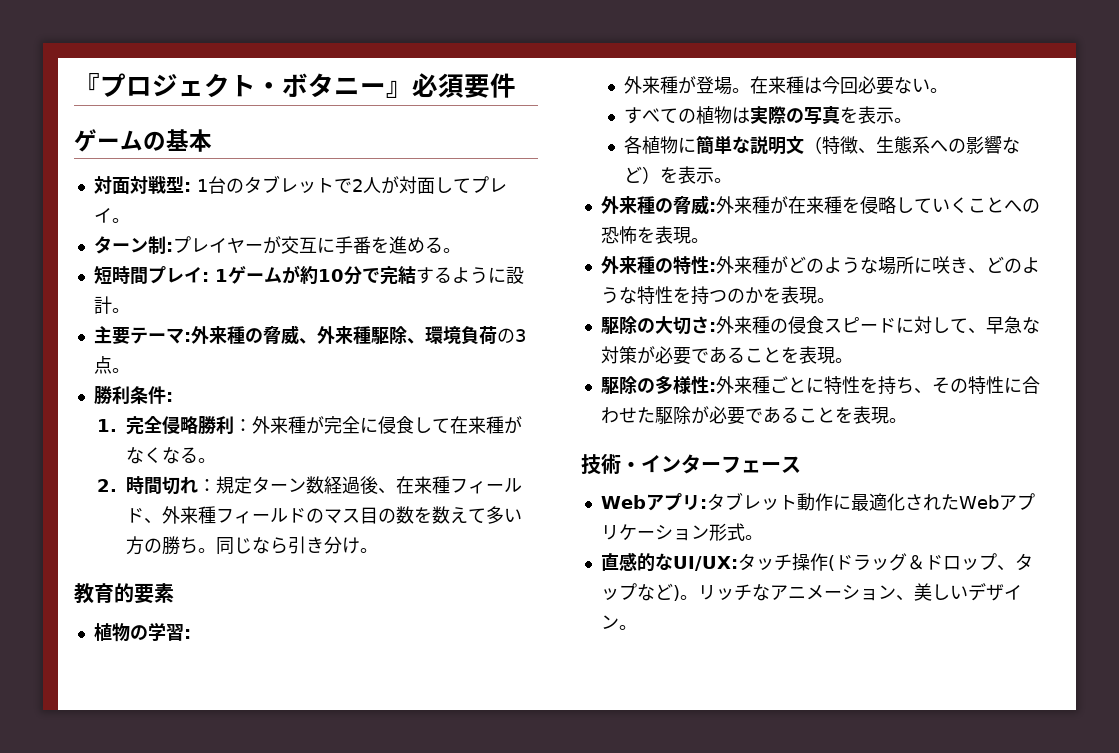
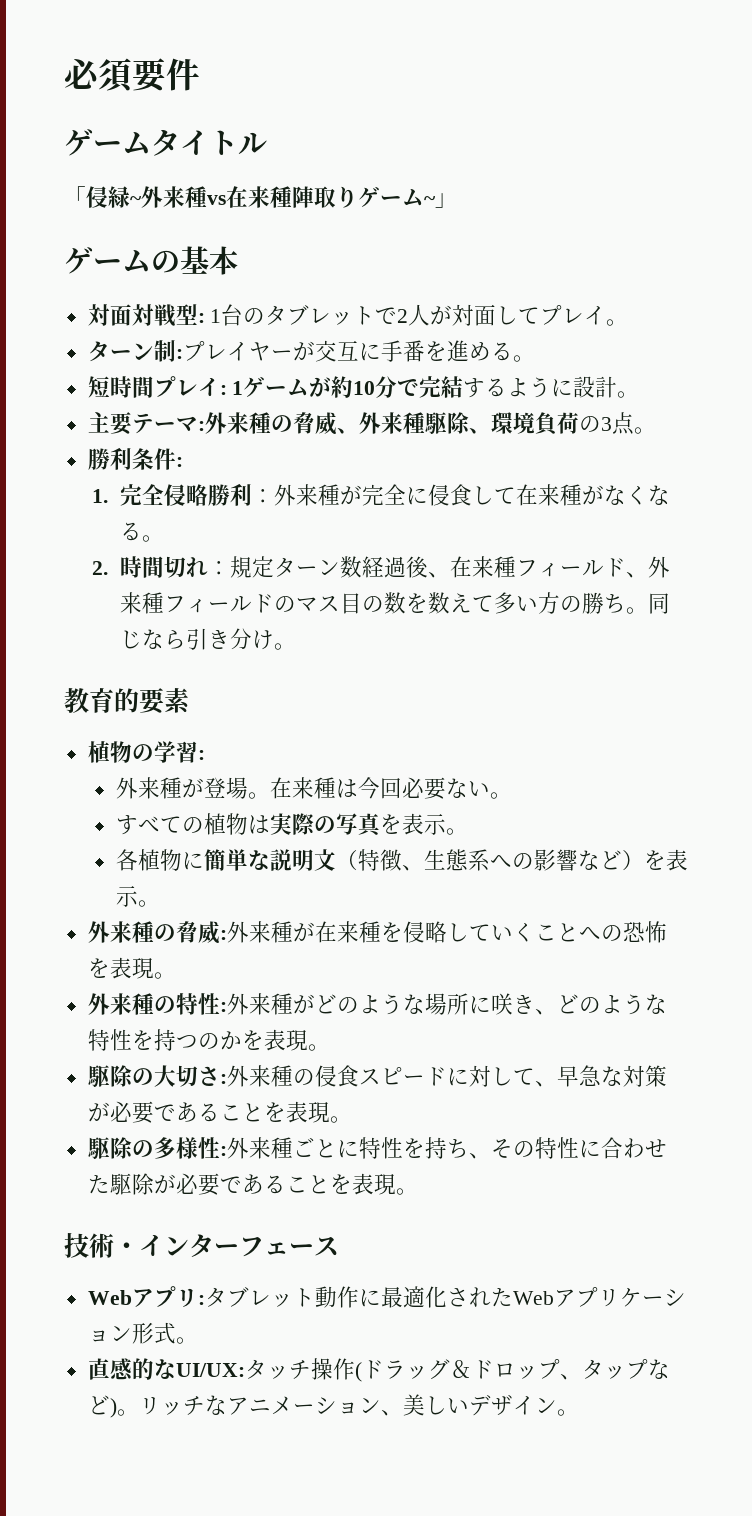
- 『プロジェクト・ボタニー』必須要件
+ 必須要件
+ ゲームタイトル
+ 「侵緑~外来種vs在来種陣取りゲーム~」

